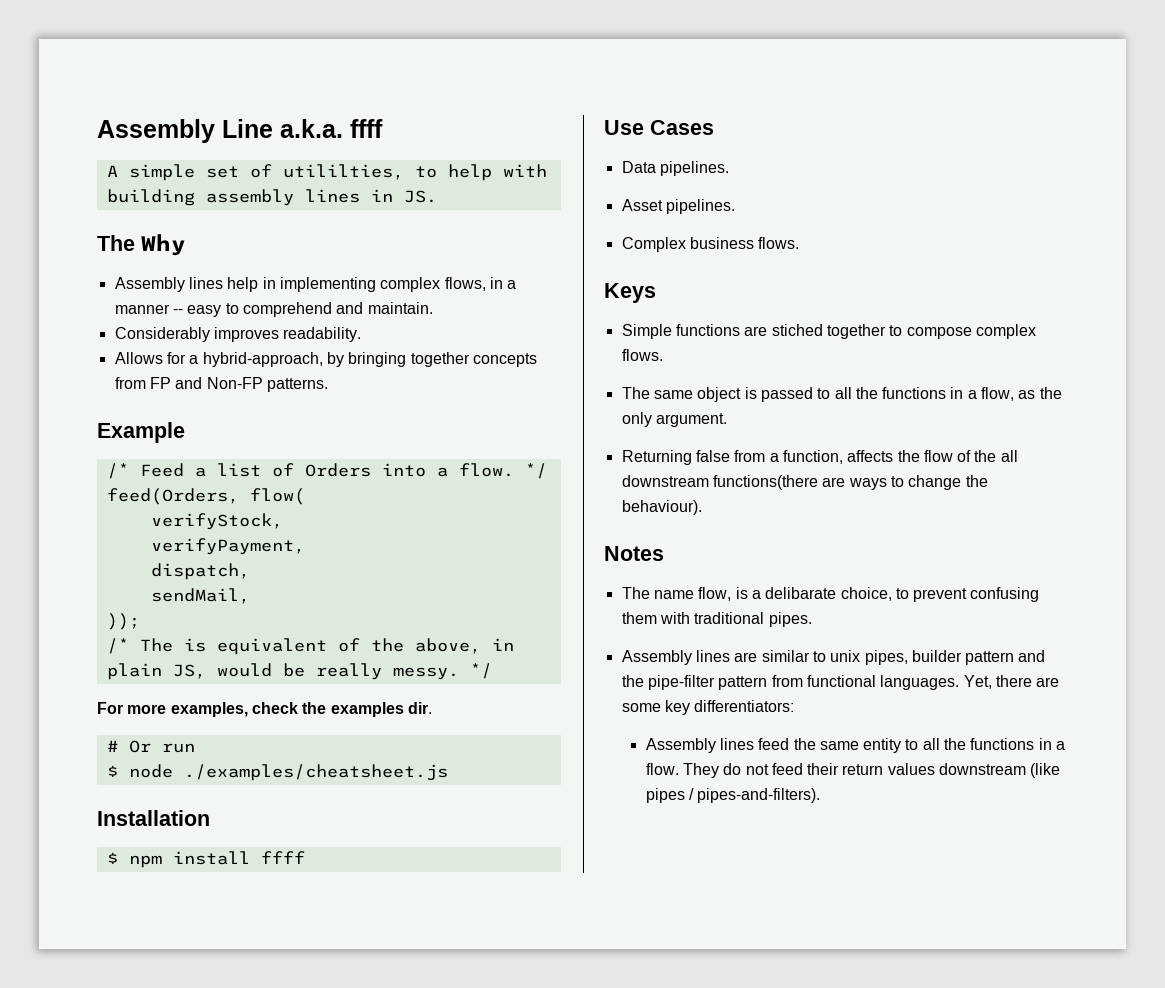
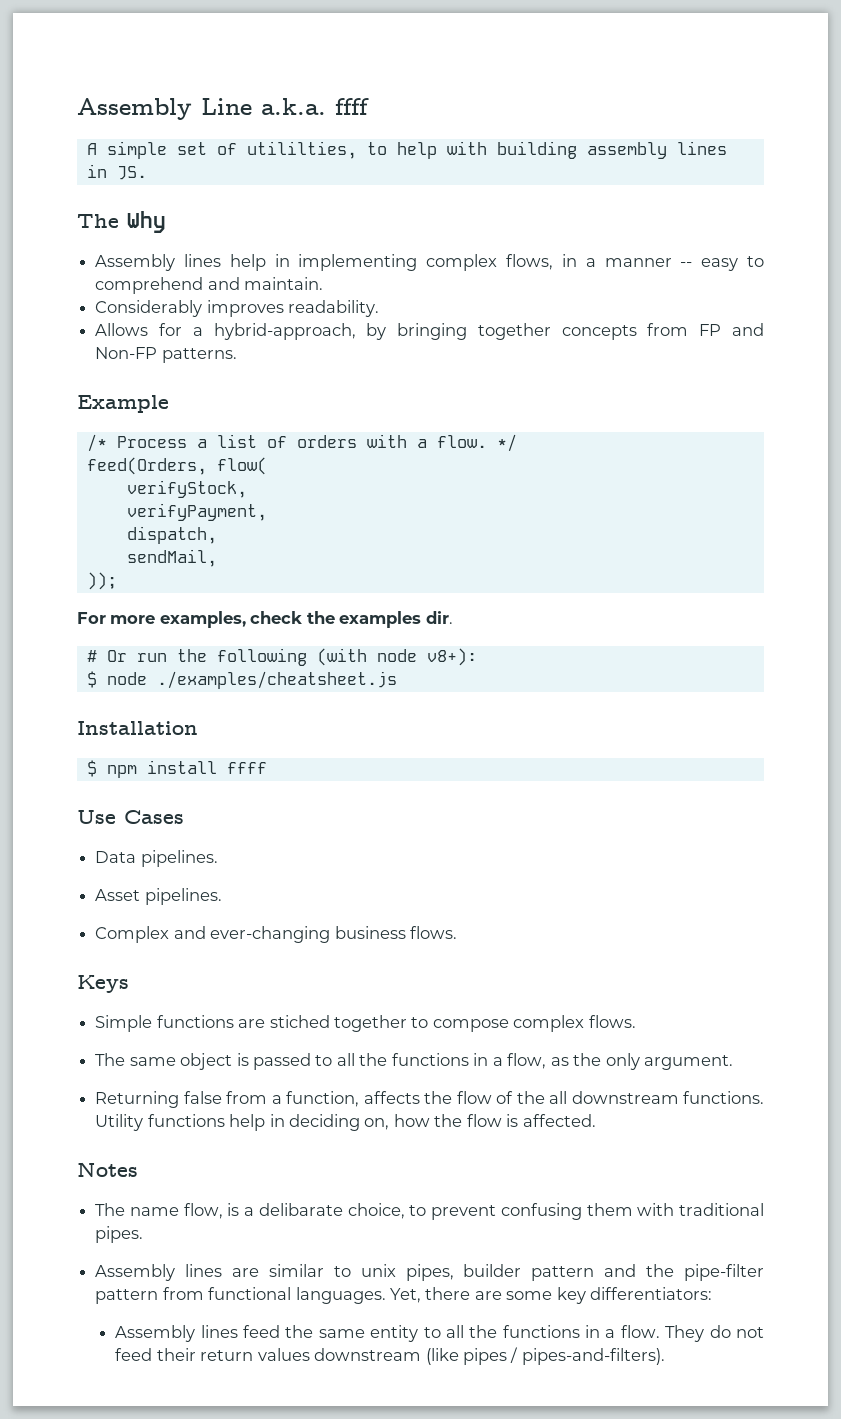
- /* Feed a list of Orders into a flow.
+ /* Process a list of orders with a flow.
- /* The is equivalent of the above, in plain JS, would be really messy. */
- # Or run
+ # Or run the following (with node v8+):
- Complex business flows.
+ Complex and ever-changing business flows.
- Returning false from a function, affects the flow of the all downstream functions(there are ways to change the behaviour).
+ Returning false from a function, affects the flow of the all downstream functions. Utility functions help in deciding on, how the flow is affected.

